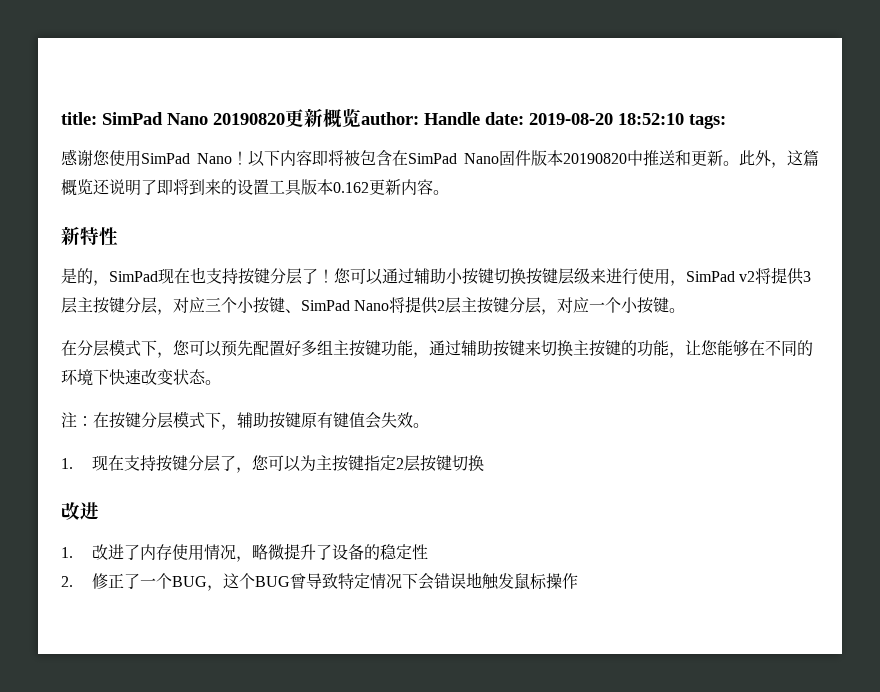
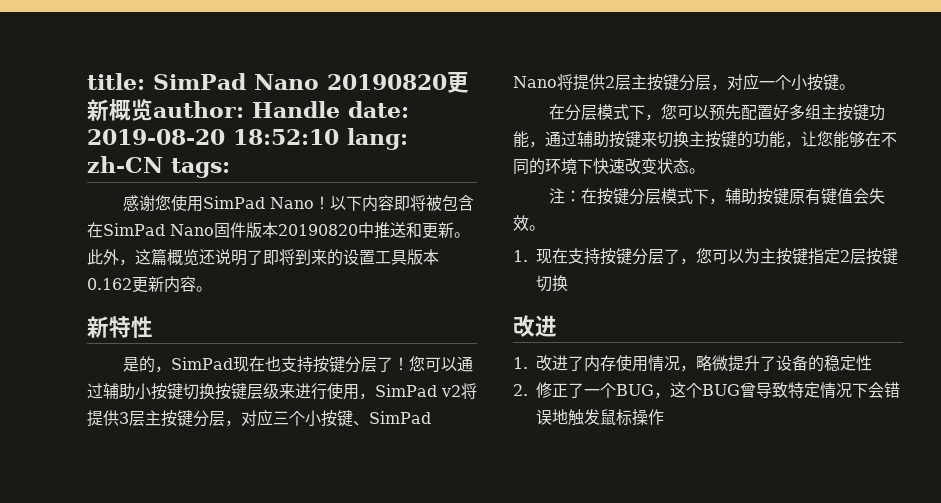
- title: SimPad Nano 20190820更新概览author: Handle date: 2019-08-20 18:52:10 tags:
+ title: SimPad Nano 20190820更新概览author: Handle date: 2019-08-20 18:52:10 lang: zh-CN tags:

